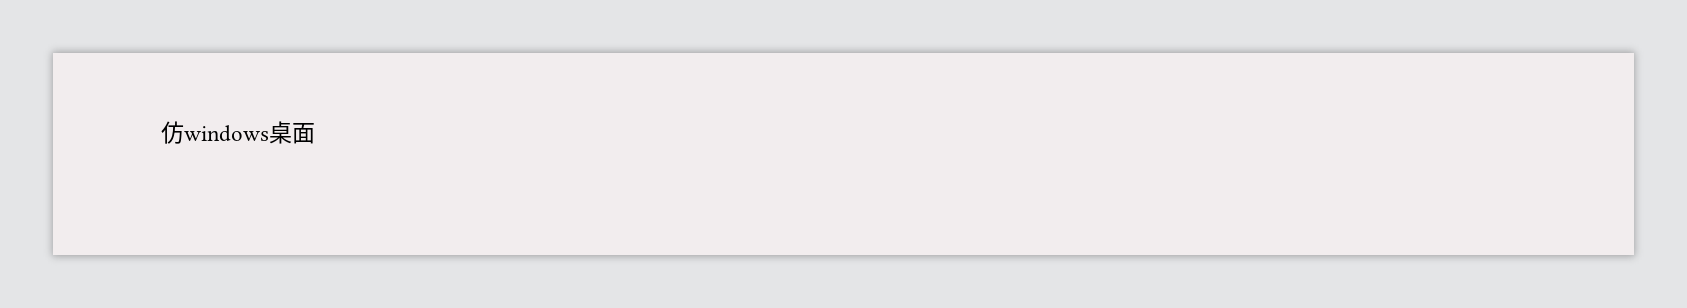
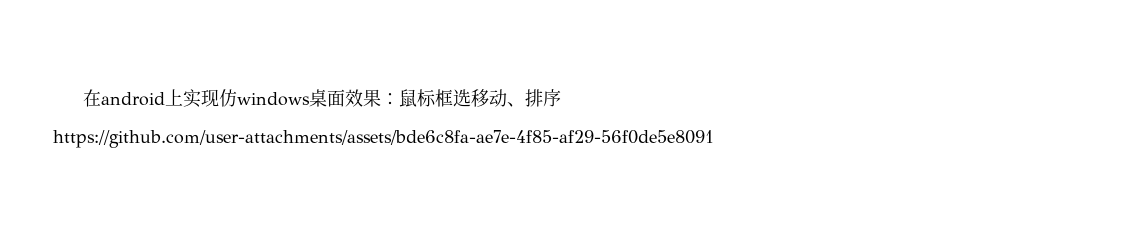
- 仿windows桌面
+ 在android上实现仿windows桌面效果：鼠标框选移动、排序
+ https://github.com/user-attachments/assets/bde6c8fa-ae7e-4f85-af29-56f0de5e8091

